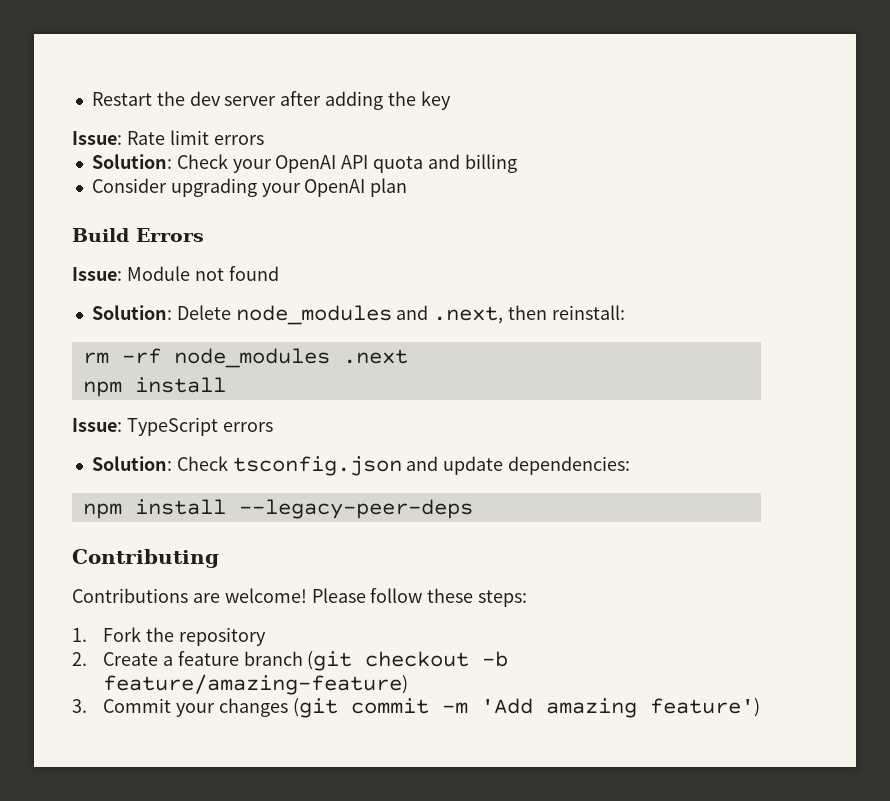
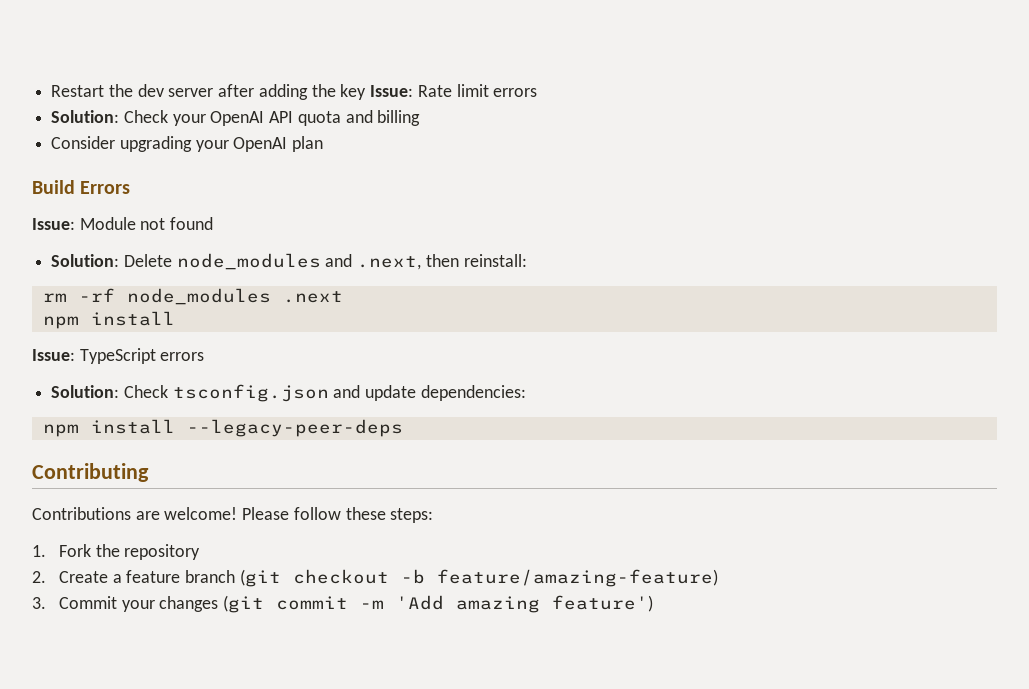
- Restart the dev server after adding the key
- Issue: Rate limit errors
+ Restart the dev server after adding the key Issue: Rate limit errors

